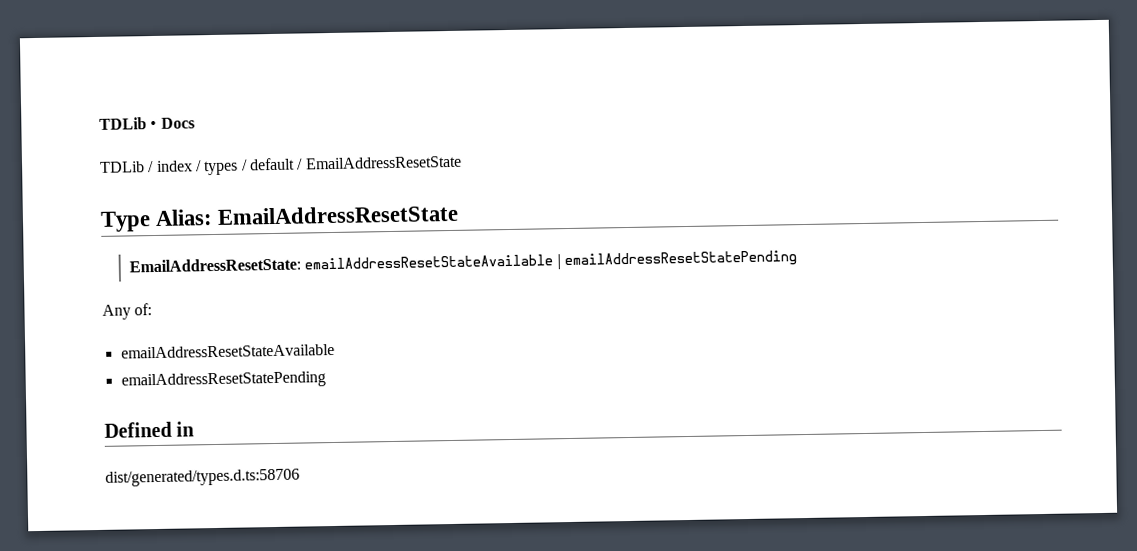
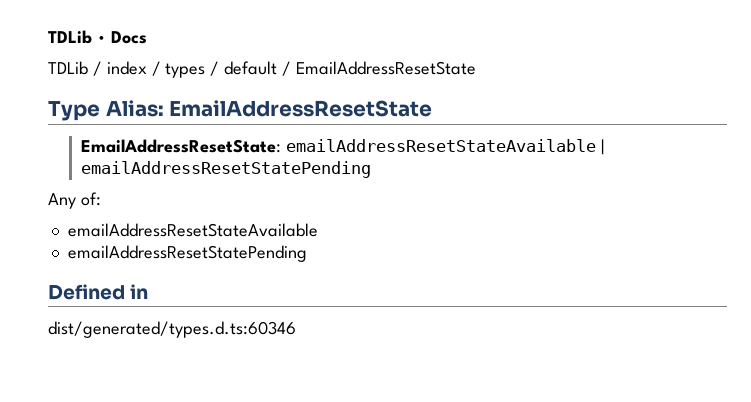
- dist/generated/types.d.ts:58706
+ dist/generated/types.d.ts:60346

